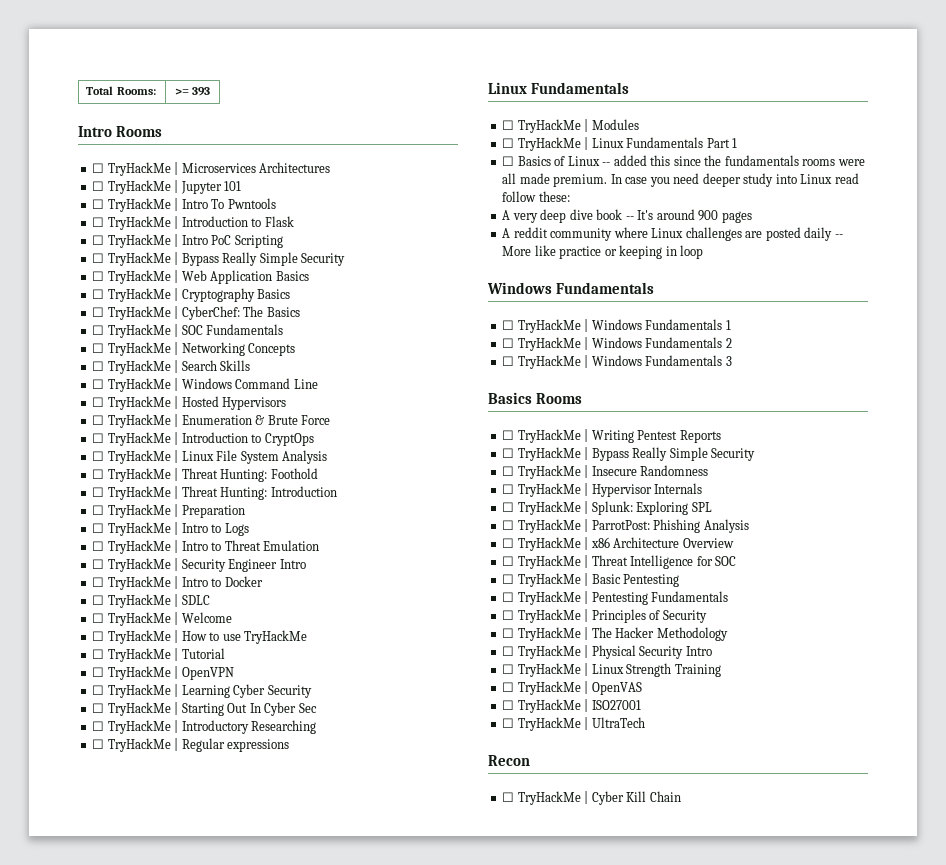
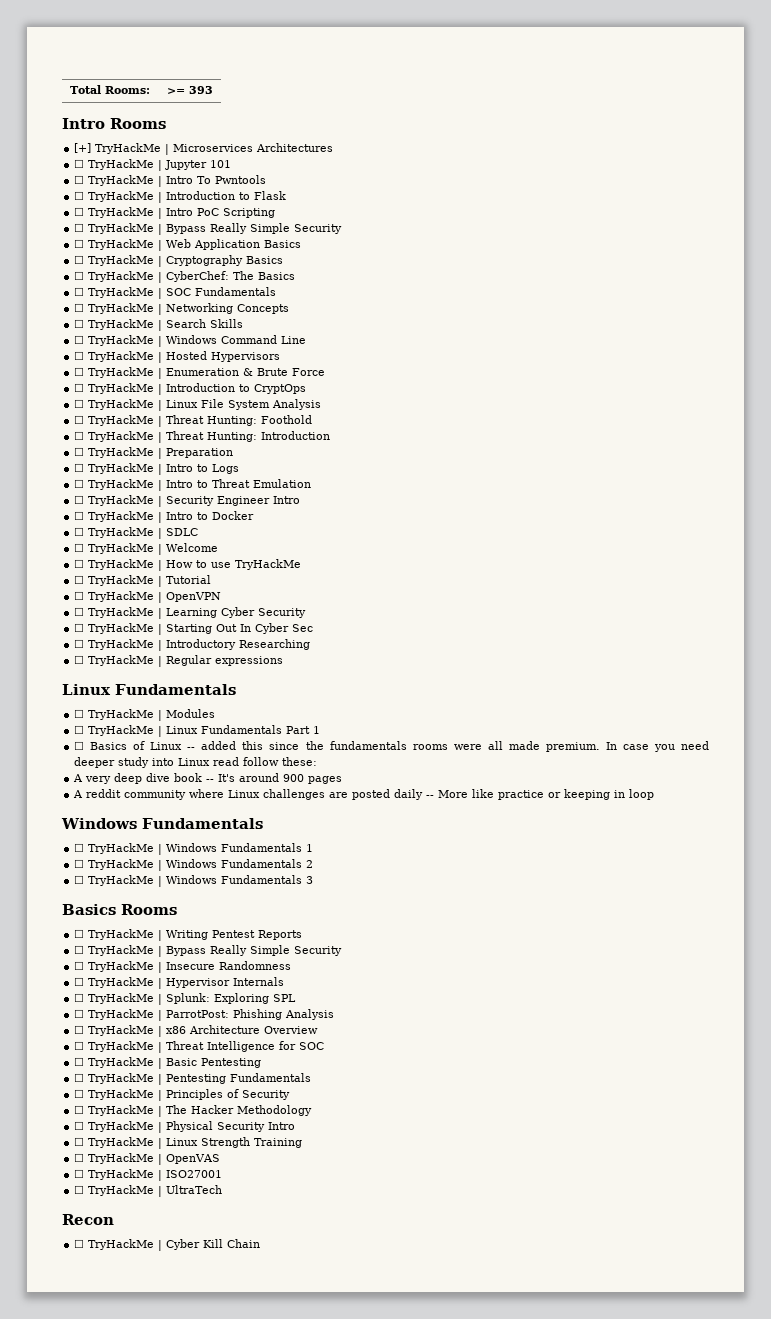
- ☐ TryHackMe | Microservices Architectures
+ [+] TryHackMe | Microservices Architectures

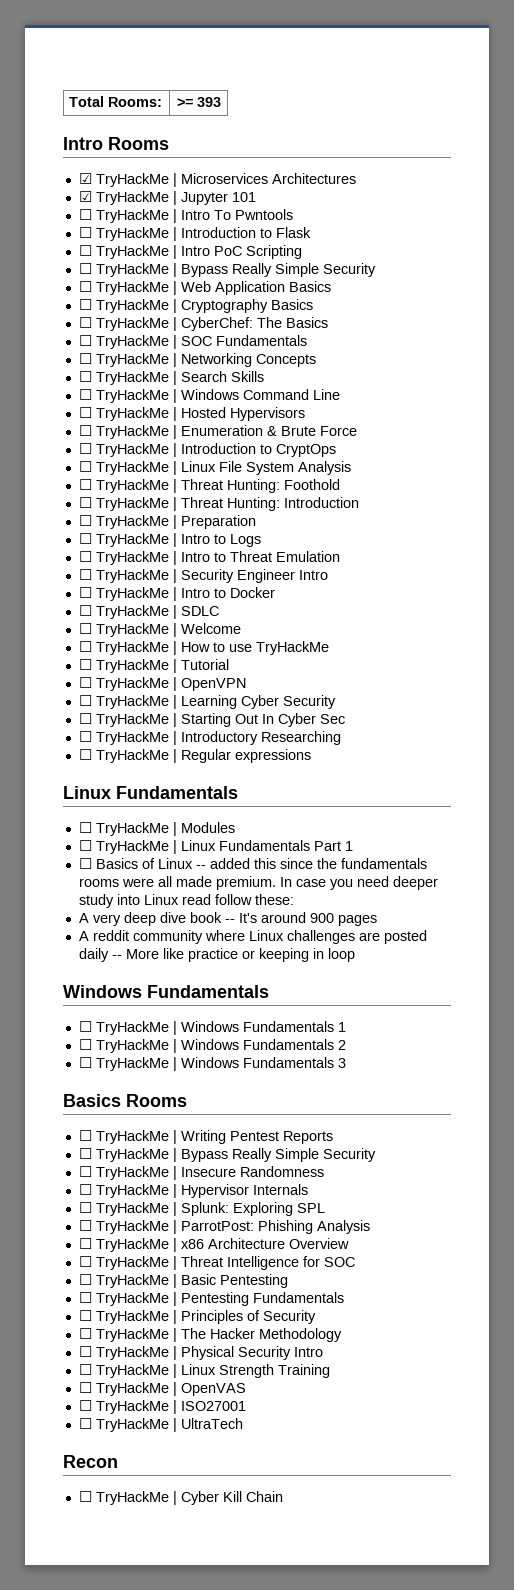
- [+] TryHackMe | Microservices Architectures
+ ☑ TryHackMe | Microservices Architectures
- ☐ TryHackMe | Jupyter 101
+ ☑ TryHackMe | Jupyter 101

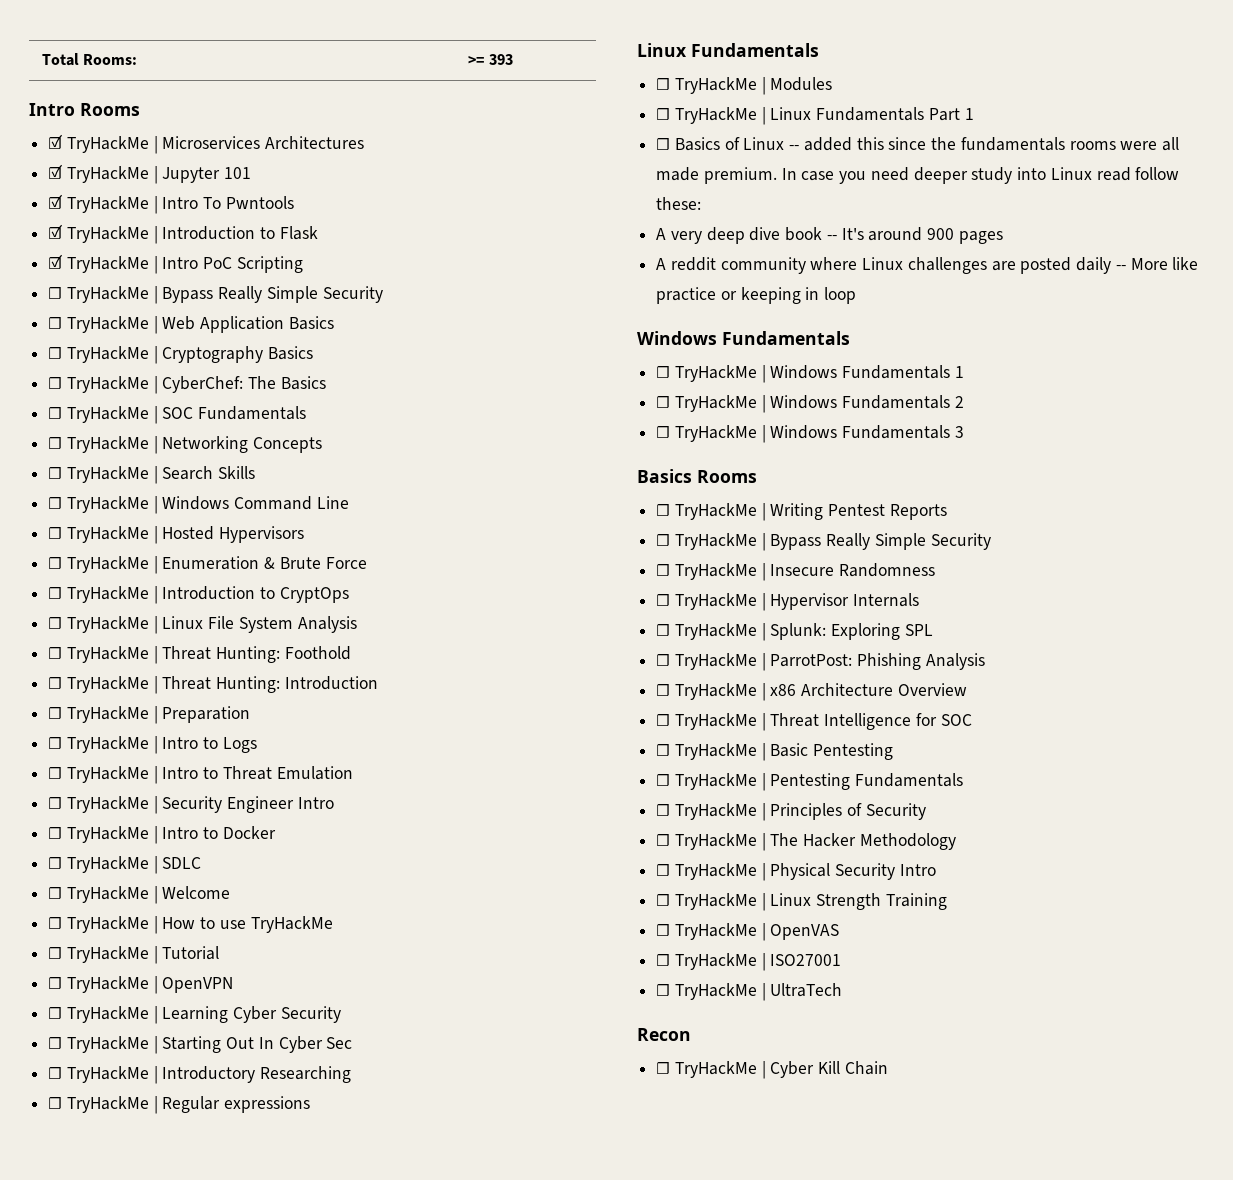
- ☐ TryHackMe | Intro To Pwntools
+ ☑ TryHackMe | Intro To Pwntools
- ☐ TryHackMe | Introduction to Flask
+ ☑ TryHackMe | Introduction to Flask
- ☐ TryHackMe | Intro PoC Scripting
+ ☑ TryHackMe | Intro PoC Scripting

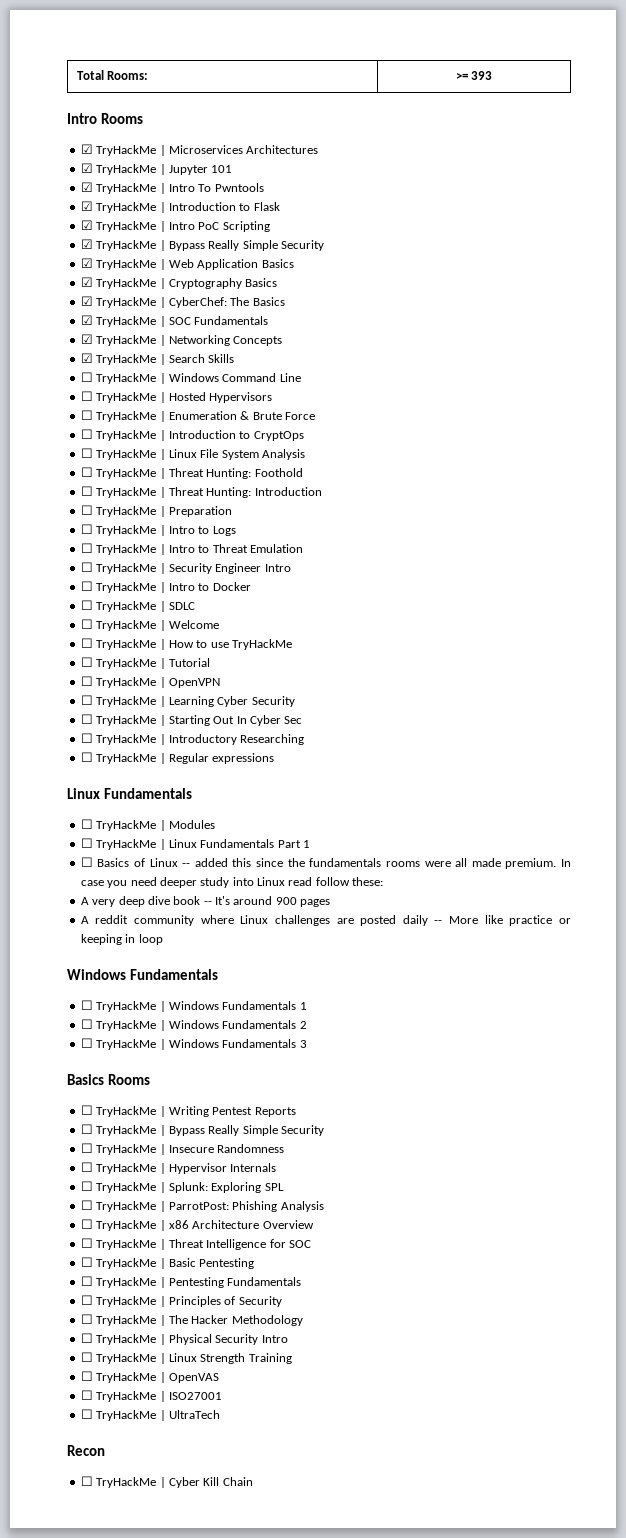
  ☑ TryHackMe | Intro PoC Scripting
- ☐ TryHackMe | Bypass Really Simple Security
- ☐ TryHackMe | Web Application Basics
+ ☑ TryHackMe | Bypass Really Simple Security
+ ☑ TryHackMe | Web Application Basics
- ☐ TryHackMe | Cryptography Basics
+ ☑ TryHackMe | Cryptography Basics
- ☐ TryHackMe | CyberChef: The Basics
+ ☑ TryHackMe | CyberChef: The Basics
- ☐ TryHackMe | SOC Fundamentals
+ ☑ TryHackMe | SOC Fundamentals
- ☐ TryHackMe | Networking Concepts
+ ☑ TryHackMe | Networking Concepts
- ☐ TryHackMe | Search Skills
+ ☑ TryHackMe | Search Skills

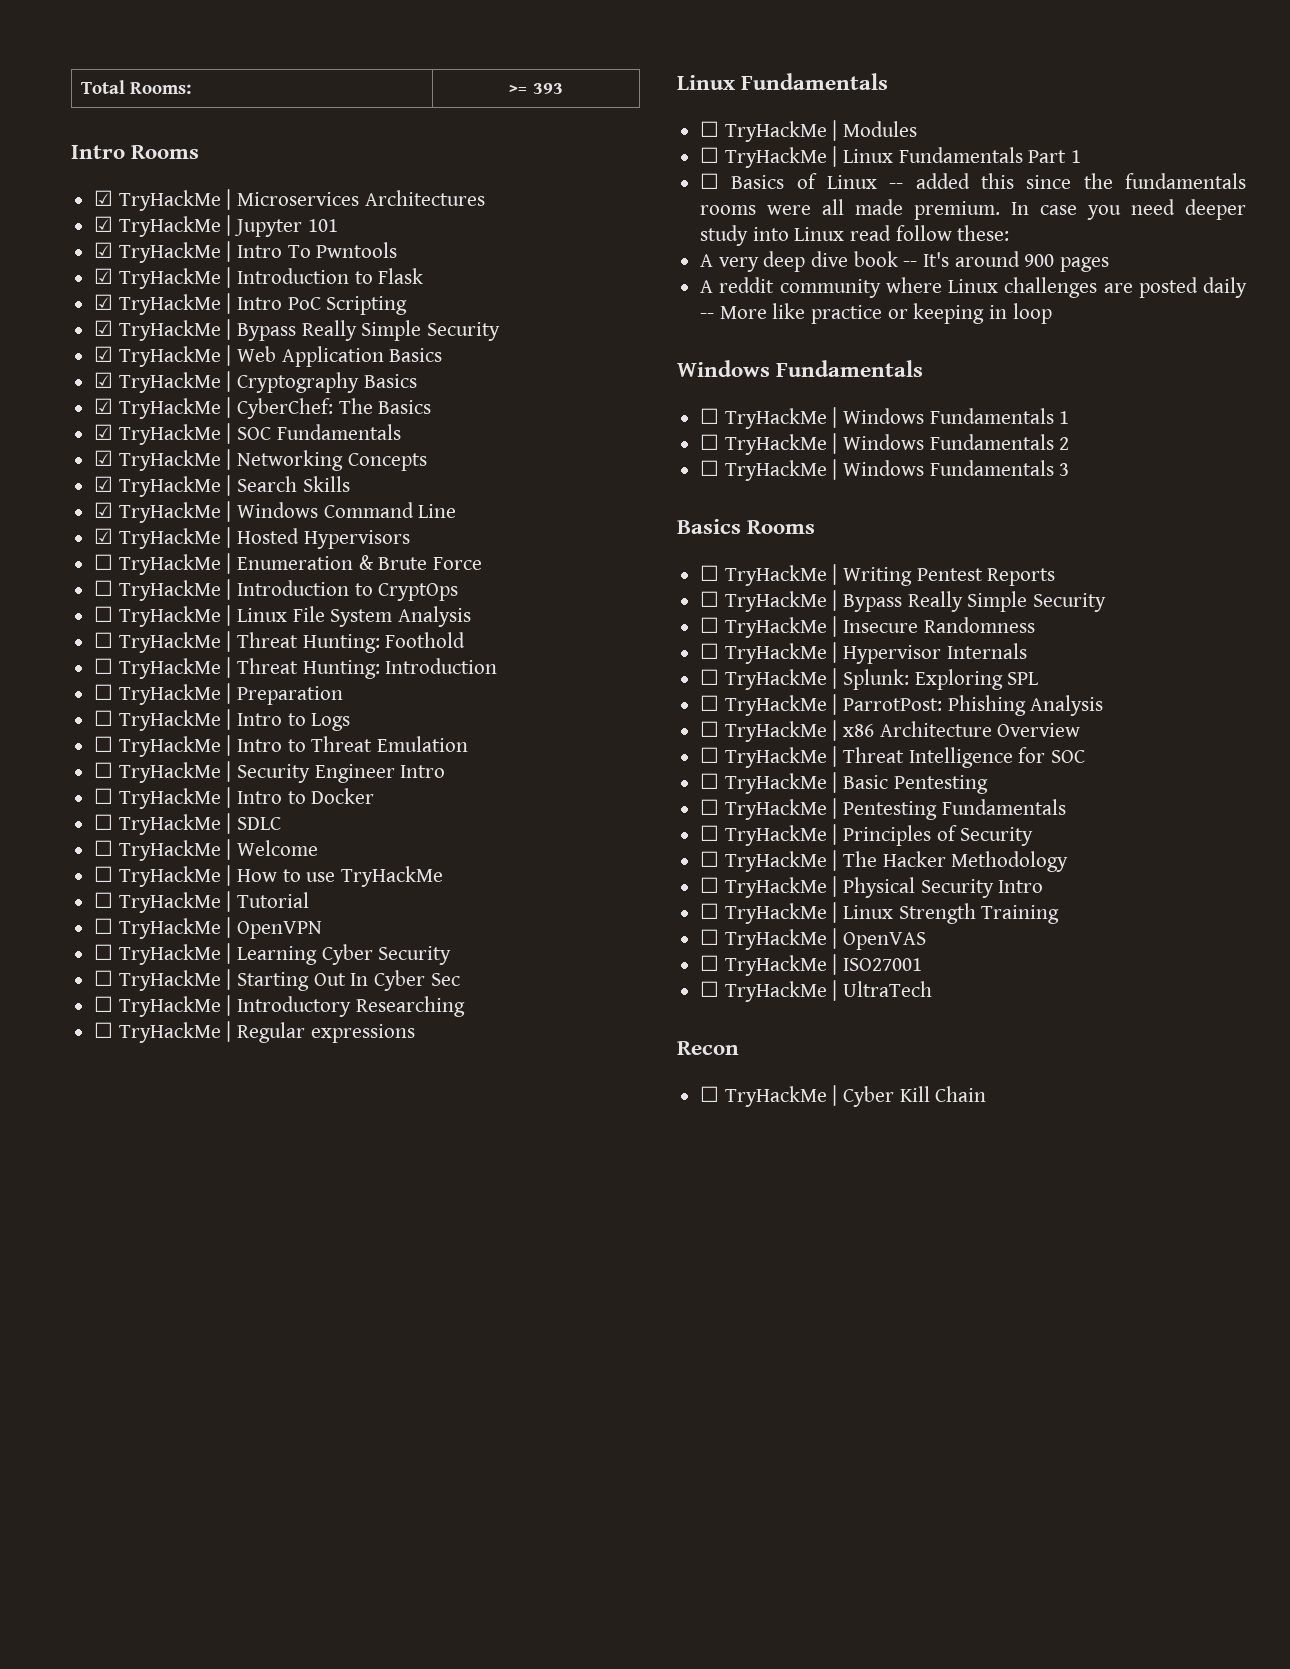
- ☐ TryHackMe | Windows Command Line
+ ☑ TryHackMe | Windows Command Line
- ☐ TryHackMe | Hosted Hypervisors
+ ☑ TryHackMe | Hosted Hypervisors

